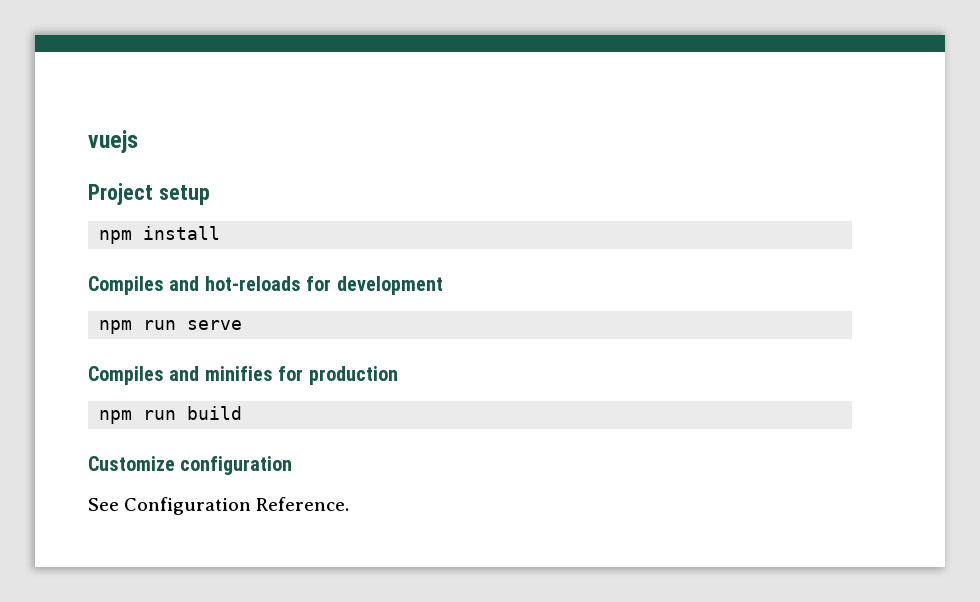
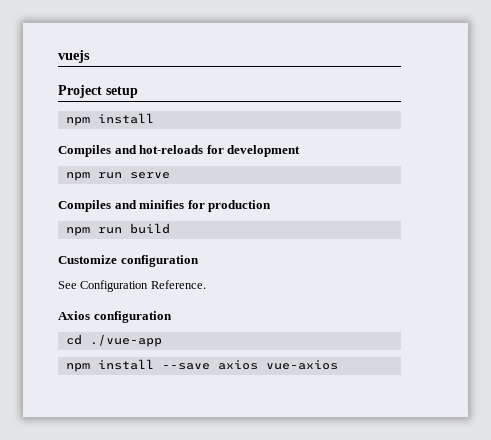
+ Axios configuration
+ cd ./vue-app
+ npm install --save axios vue-axios

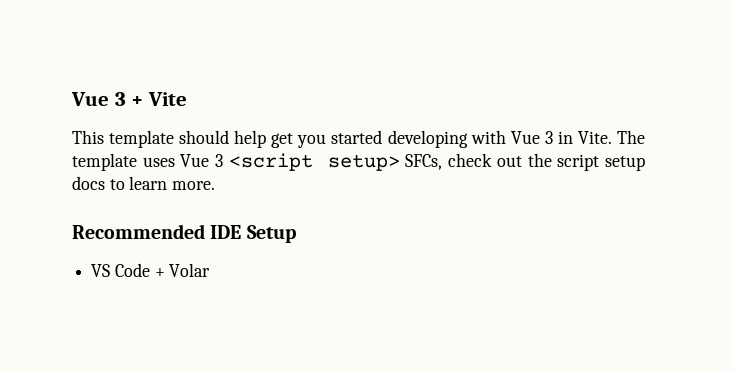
- vuejs
- Project setup
- npm install
- Compiles and hot-reloads for development
- npm run serve
- Compiles and minifies for production
- npm run build
- Customize configuration
- See Configuration Reference.
- Axios configuration
- cd ./vue-app
- npm install --save axios vue-axios
+ Vue 3 + Vite
+ This template should help get you started developing with Vue 3 in Vite. The template uses Vue 3 <script setup> SFCs, check out the script setup docs to learn more.
+ Recommended IDE Setup
+ VS Code + Volar

